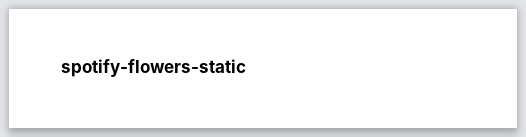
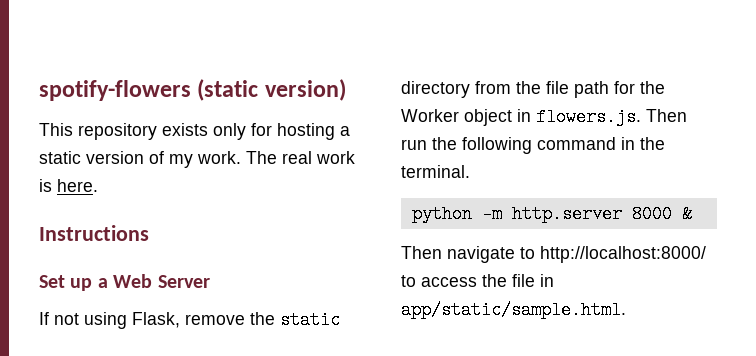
- spotify-flowers-static
+ spotify-flowers (static version)
+ This repository exists only for hosting a static version of my work. The real work is here.
+ Instructions
+ Set up a Web Server
+ If not using Flask, remove the static directory from the file path for the Worker object in flowers.js. Then run the following command in the terminal.
+ python -m http.server 8000 &
+ Then navigate to http://localhost:8000/ to access the file in app/static/sample.html.

